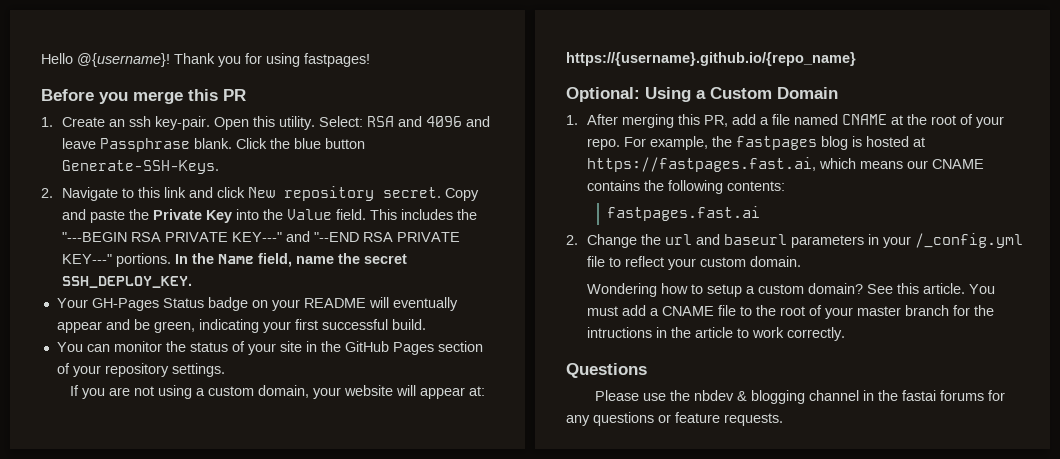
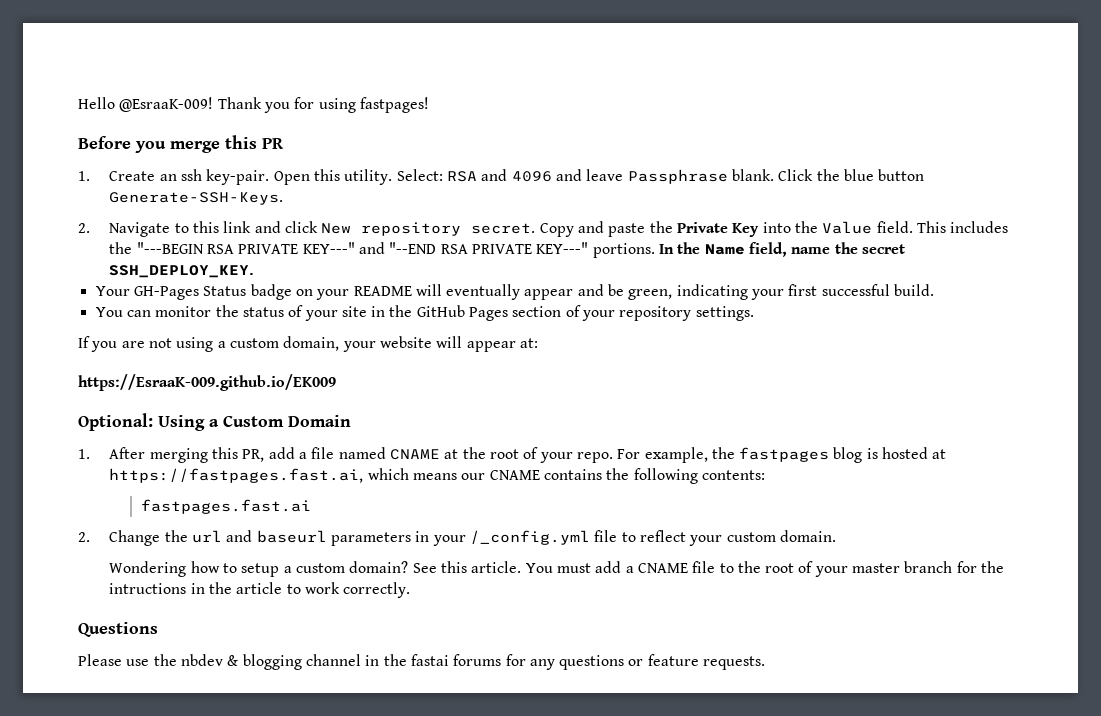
- Hello @{username}!
+ Hello @EsraaK-009!
- https://{username}.github.io/{repo_name}
+ https://EsraaK-009.github.io/EK009

